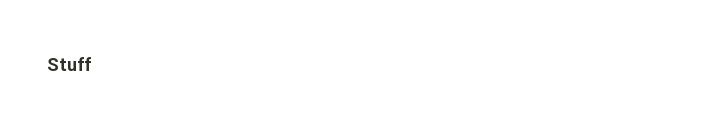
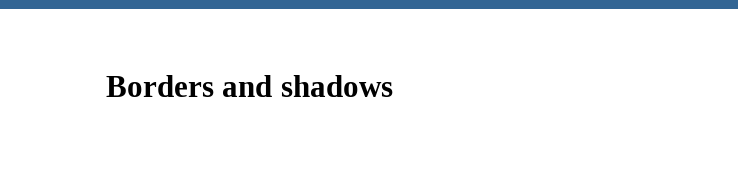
- Stuff
+ Borders and shadows

